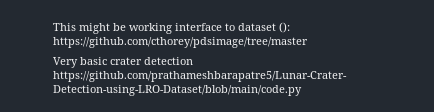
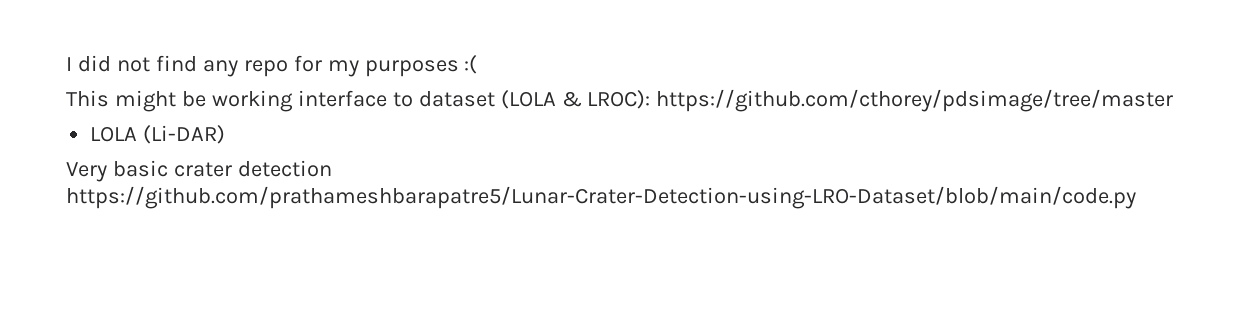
+ I did not find any repo for my purposes :(
- This might be working interface to dataset (): https://github.com/cthorey/pdsimage/tree/master
+ This might be working interface to dataset (LOLA & LROC): https://github.com/cthorey/pdsimage/tree/master
+ LOLA (Li-DAR)

